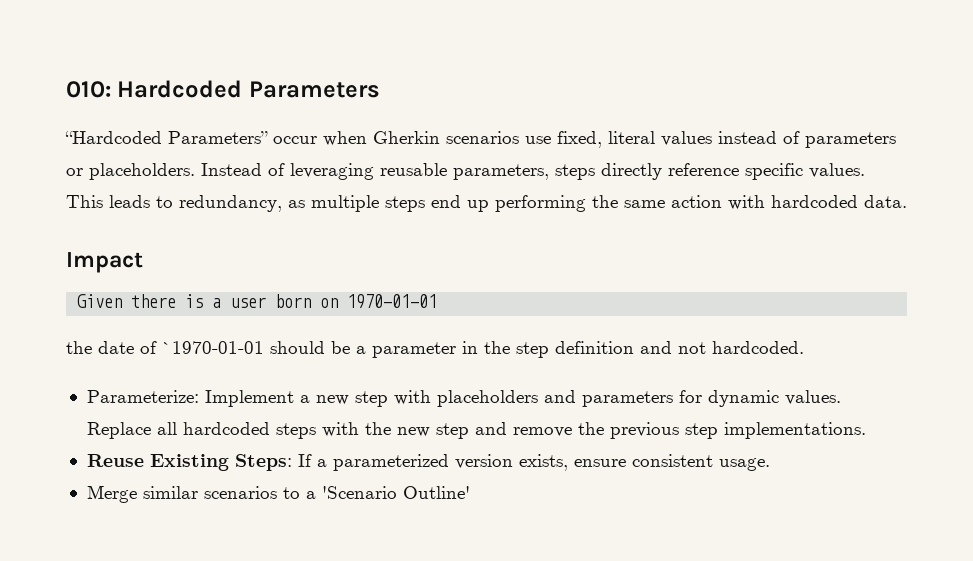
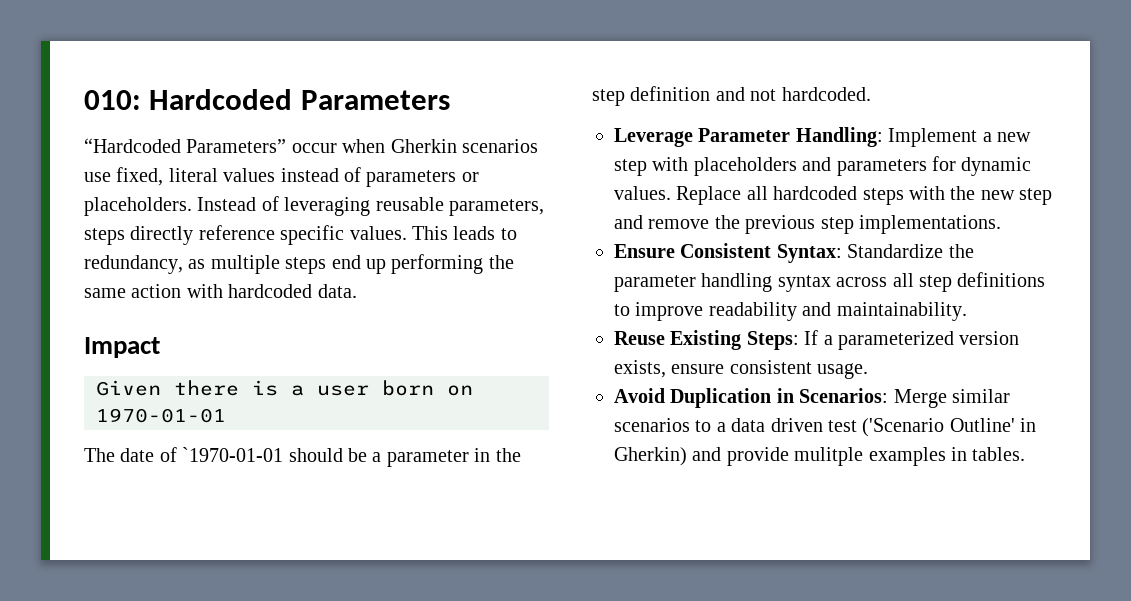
- the date of `1970-01-01 should be a parameter in the step definition and not hardcoded.
+ The date of `1970-01-01 should be a parameter in the step definition and not hardcoded.
- Parameterize: Implement a new step with placeholders and parameters for dynamic values.
+ Leverage Parameter Handling: Implement a new step with placeholders and parameters for dynamic values.
+ Ensure Consistent Syntax: Standardize the parameter handling syntax across all step definitions to improve readability and maintainability.
- Merge similar scenarios to a 'Scenario Outline'
+ Avoid Duplication in Scenarios: Merge similar scenarios to a data driven test ('Scenario Outline' in Gherkin) and provide mulitple examples in tables.

